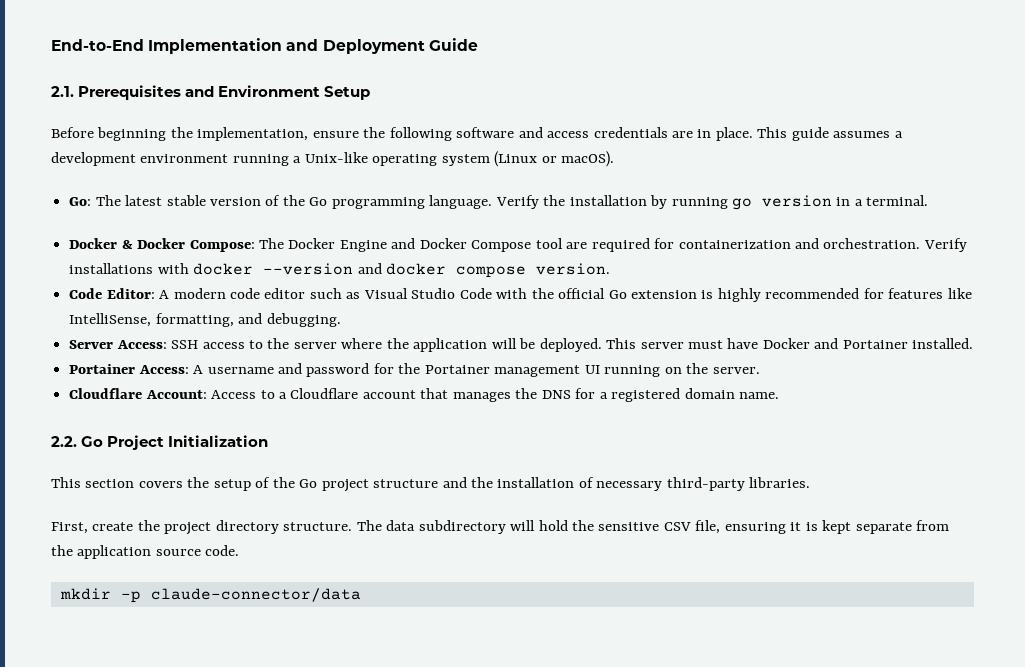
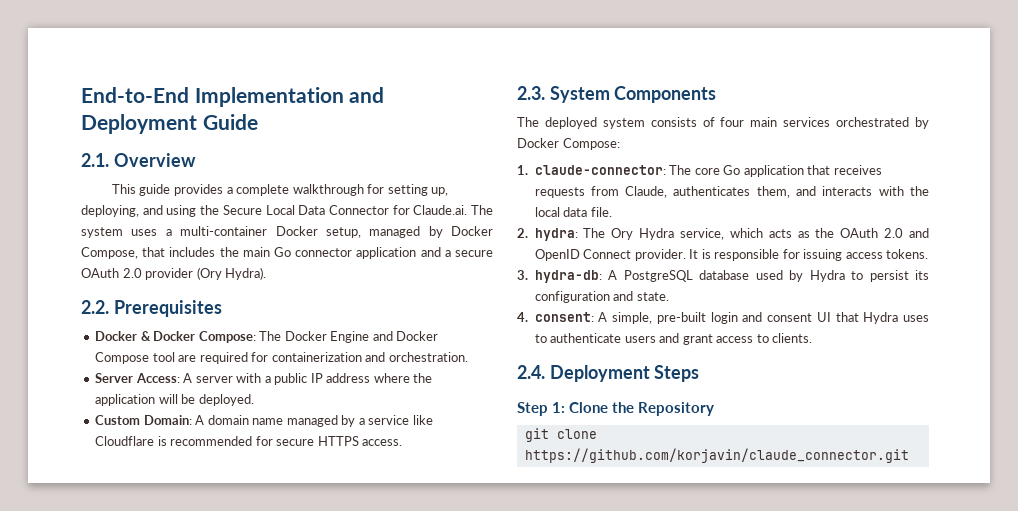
- 2.1. Prerequisites and Environment Setup
- Before beginning the implementation, ensure the following software and access credentials are in place. This guide assumes a development environment running a Unix-like operating system (Linux or macOS).
- Go: The latest stable version of the Go programming language. Verify the installation by running go version in a terminal.
+ 2.1. Overview
+ This guide provides a complete walkthrough for setting up, deploying, and using the Secure Local Data Connector for Claude.ai. The system uses a multi-container Docker setup, managed by Docker Compose, that includes the main Go connector application and a secure OAuth 2.0 provider (Ory Hydra).
+ 2.2. Prerequisites
- Docker & Docker Compose: The Docker Engine and Docker Compose tool are required for containerization and orchestration. Verify installations with docker --version and docker compose version.
- Code Editor: A modern code editor such as Visual Studio Code with the official Go extension is highly recommended for features like IntelliSense, formatting, and debugging.
- Server Access: SSH access to the server where the application will be deployed. This server must have Docker and Portainer installed.
- Portainer Access: A username and password for the Portainer management UI running on the server.
- Cloudflare Account: Access to a Cloudflare account that manages the DNS for a registered domain name.
- 2.2. Go Project Initialization
- This section covers the setup of the Go project structure and the installation of necessary third-party libraries.
- First, create the project directory structure. The data subdirectory will hold the sensitive CSV file, ensuring it is kept separate from the application source code.
- mkdir -p claude-connector/data
+ Docker & Docker Compose: The Docker Engine and Docker Compose tool are required for containerization and orchestration.
+ Server Access: A server with a public IP address where the application will be deployed.
+ Custom Domain: A domain name managed by a service like Cloudflare is recommended for secure HTTPS access.
+ 2.3. System Components
+ The deployed system consists of four main services orchestrated by Docker Compose:
+ 1. claude-connector: The core Go application that receives requests from Claude, authenticates them, and interacts with the local data file.
+ 2. hydra: The Ory Hydra service, which acts as the OAuth 2.0 and OpenID Connect provider. It is responsible for issuing access tokens.
+ 3. hydra-db: A PostgreSQL database used by Hydra to persist its configuration and state.
+ 4. consent: A simple, pre-built login and consent UI that Hydra uses to authenticate users and grant access to clients.
+ 2.4. Deployment Steps
+ Step 1: Clone the Repository
+ git clone https://github.com/korjavin/claude_connector.git

